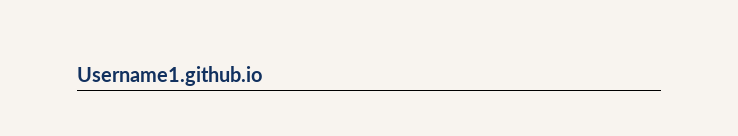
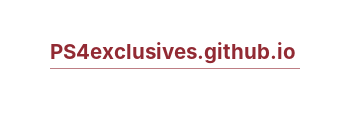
- Username1.github.io
+ PS4exclusives.github.io

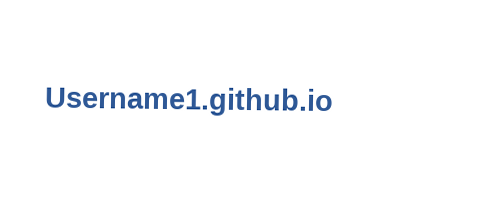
- PS4exclusives.github.io
+ Username1.github.io

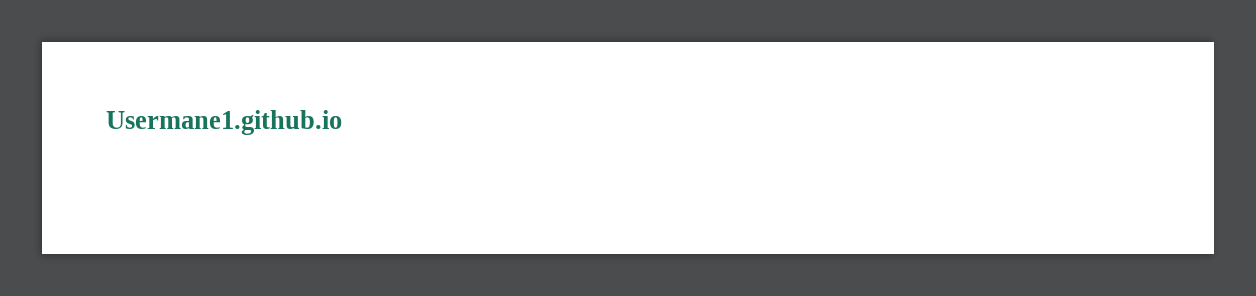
- Username1.github.io
+ Usermane1.github.io

